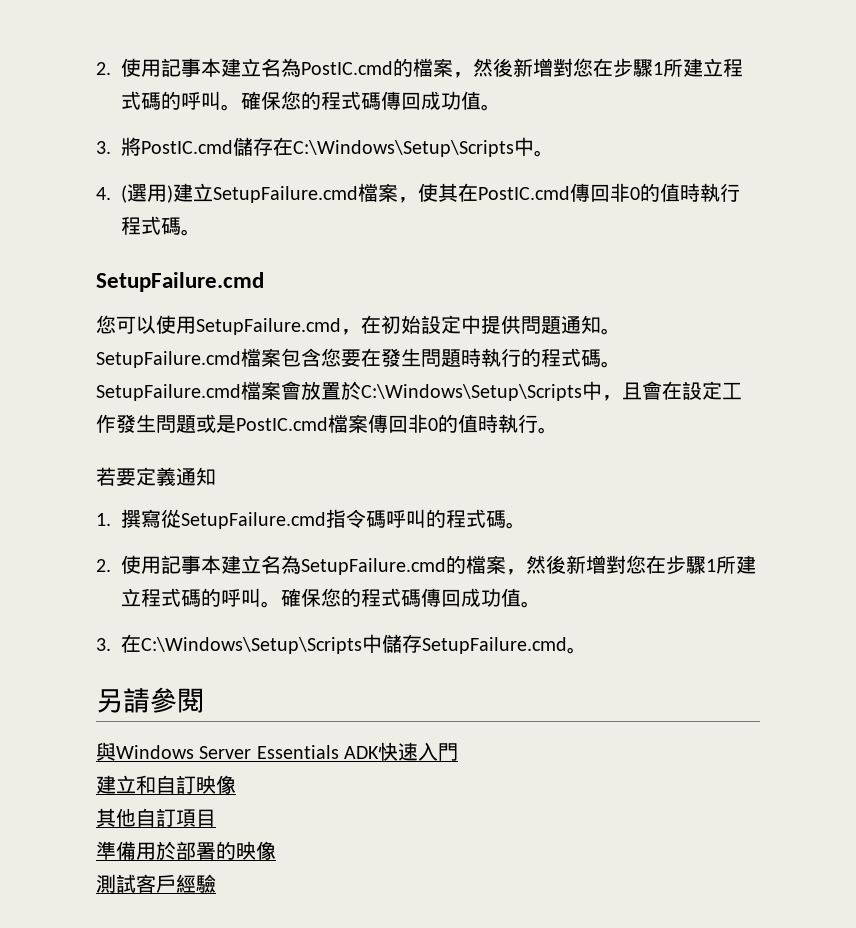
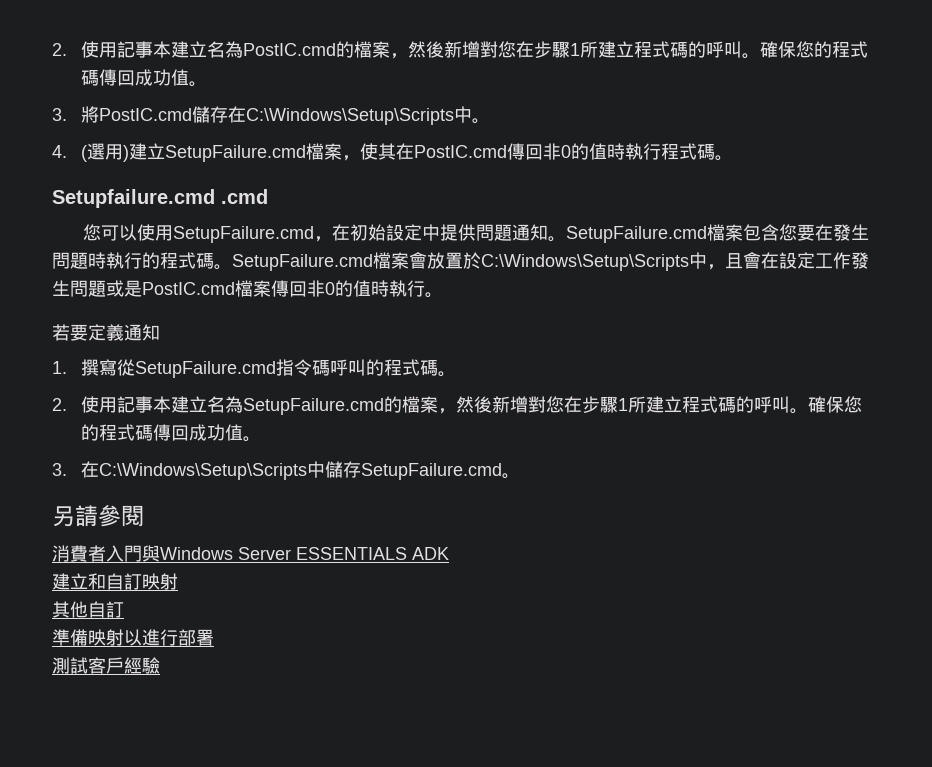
  4. (選用)建立SetupFailure.cmd檔案，使其在PostIC.cmd傳回非0的值時執行程式碼。
- SetupFailure.cmd
+ Setupfailure.cmd .cmd
- 與Windows Server Essentials ADK快速入門
+ 消費者入門與Windows Server ESSENTIALS ADK
- 建立和自訂映像
+ 建立和自訂映射
- 其他自訂項目
+ 其他自訂
- 準備用於部署的映像
+ 準備映射以進行部署

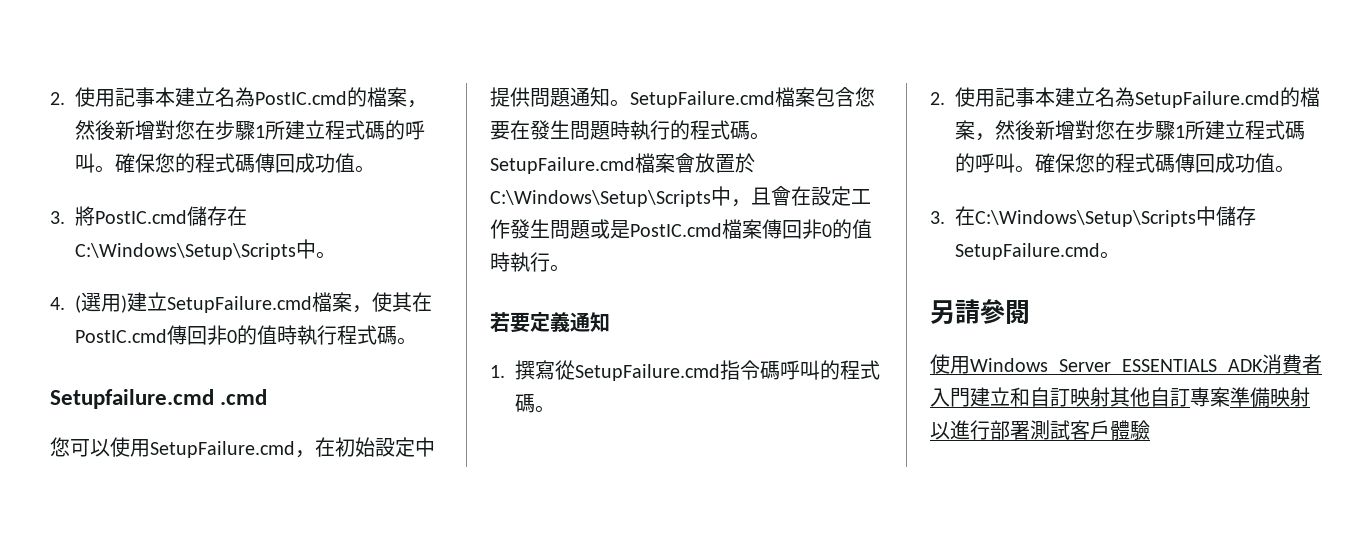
- 消費者入門與Windows Server ESSENTIALS ADK
- 建立和自訂映射
- 其他自訂
- 準備映射以進行部署
- 測試客戶經驗
+ 使用Windows Server ESSENTIALS ADK消費者入門建立和自訂映射其他自訂專案準備映射以進行部署測試客戶體驗

